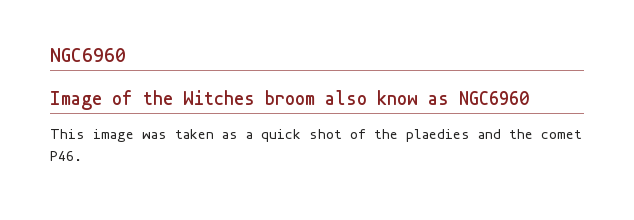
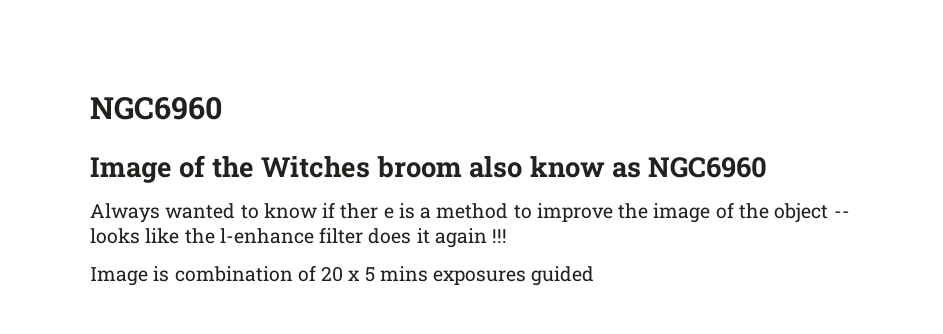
- This image was taken as a quick shot of the plaedies and the comet P46.
+ Always wanted to know if ther e is a method to improve the image of the object -- looks like the l-enhance filter does it again !!!
+ Image is combination of 20 x 5 mins exposures guided

